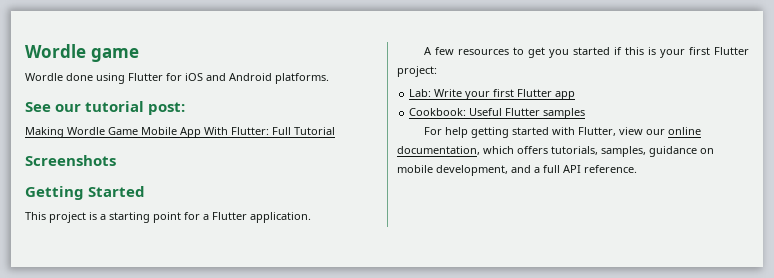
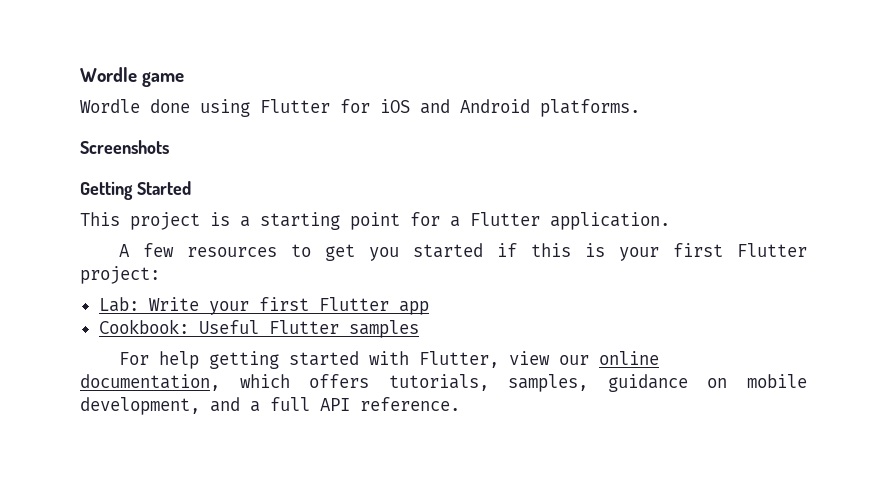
- See our tutorial post:
- Making Wordle Game Mobile App With Flutter: Full Tutorial

